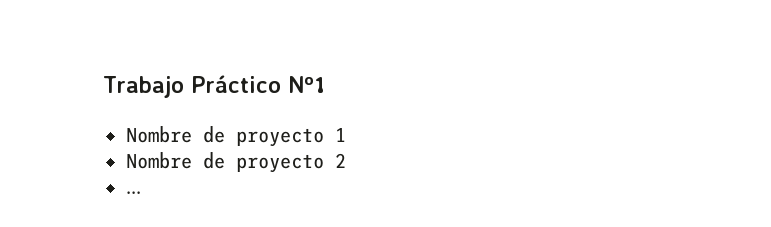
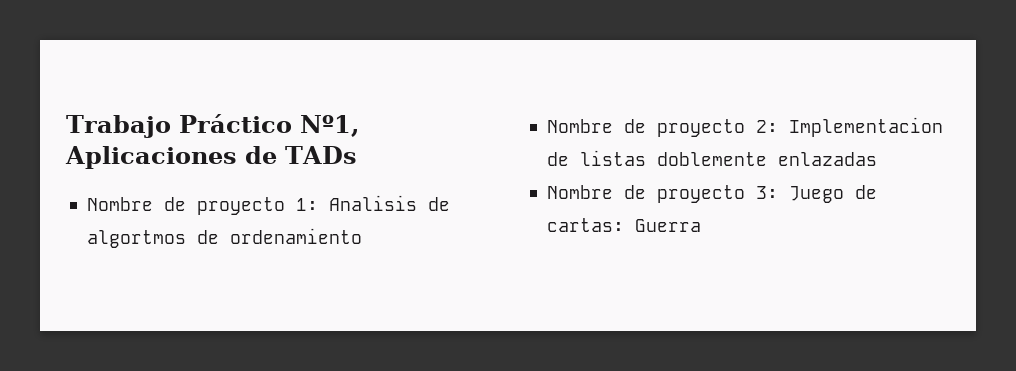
- Trabajo Práctico Nº1
- Nombre de proyecto 1
- Nombre de proyecto 2
- ...
+ Trabajo Práctico Nº1, Aplicaciones de TADs
+ Nombre de proyecto 1: Analisis de algortmos de ordenamiento
+ Nombre de proyecto 2: Implementacion de listas doblemente enlazadas
+ Nombre de proyecto 3: Juego de cartas: Guerra

